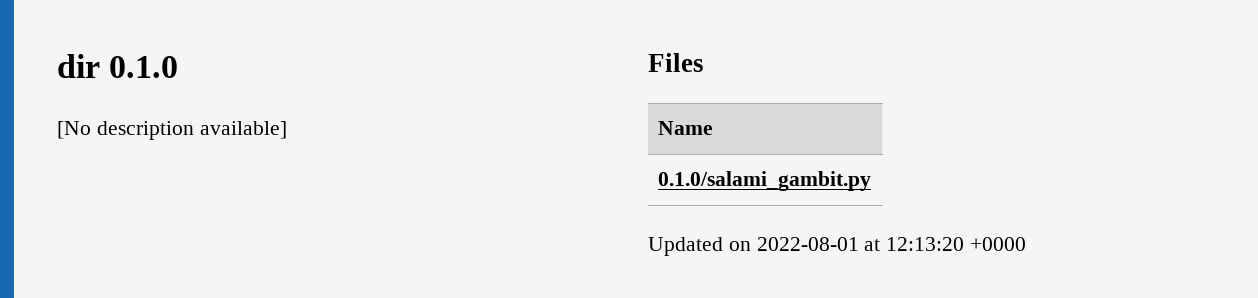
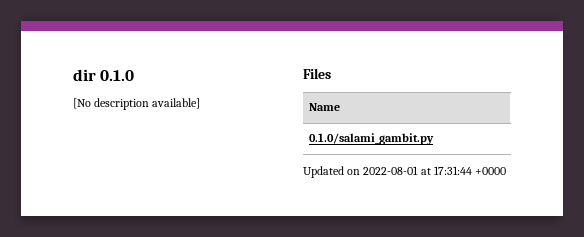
- Updated on 2022-08-01 at 12:13:20 +0000
+ Updated on 2022-08-01 at 17:31:44 +0000

